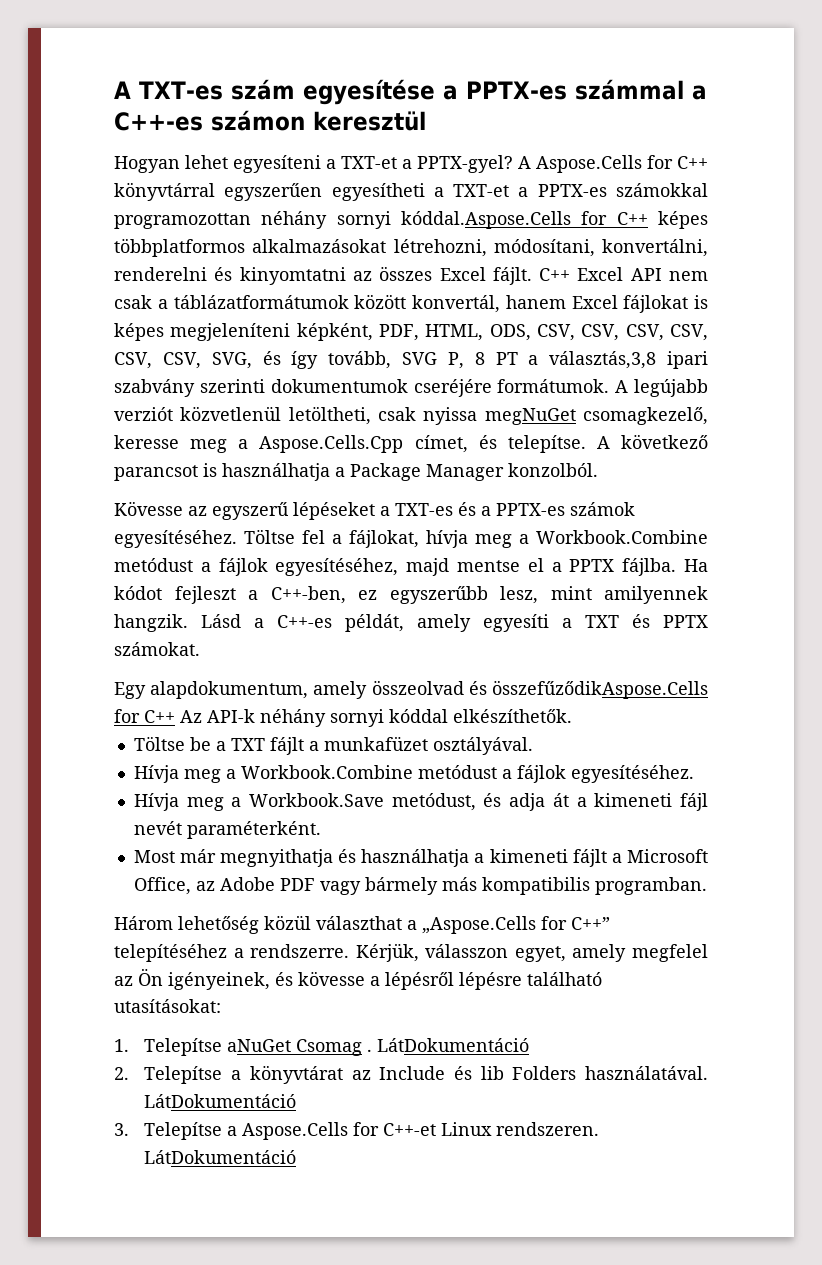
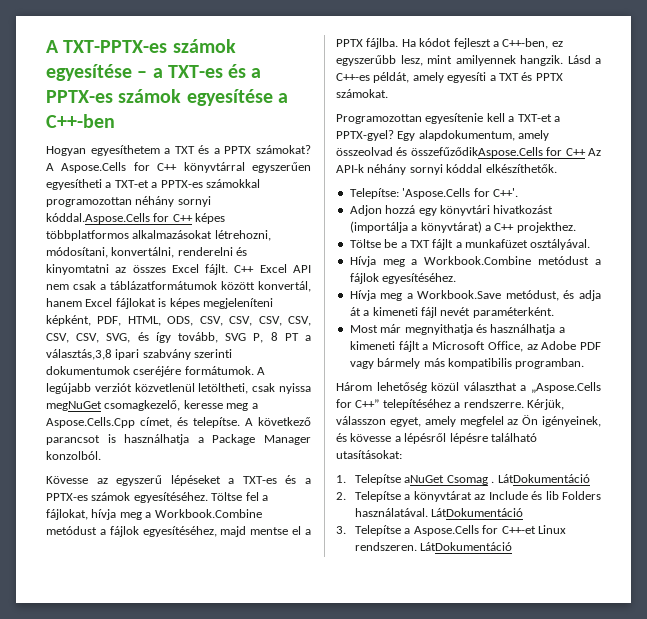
- A TXT-es szám egyesítése a PPTX-es számmal a C++-es számon keresztül
- Hogyan lehet egyesíteni a TXT-et a PPTX-gyel?
+ A TXT-PPTX-es számok egyesítése – a TXT-es és a PPTX-es számok egyesítése a C++-ben
+ Hogyan egyesíthetem a TXT és a PPTX számokat?
+ Programozottan egyesítenie kell a TXT-et a PPTX-gyel?
+ Telepítse: 'Aspose.Cells for C++'.
+ Adjon hozzá egy könyvtári hivatkozást (importálja a könyvtárat) a C++ projekthez.

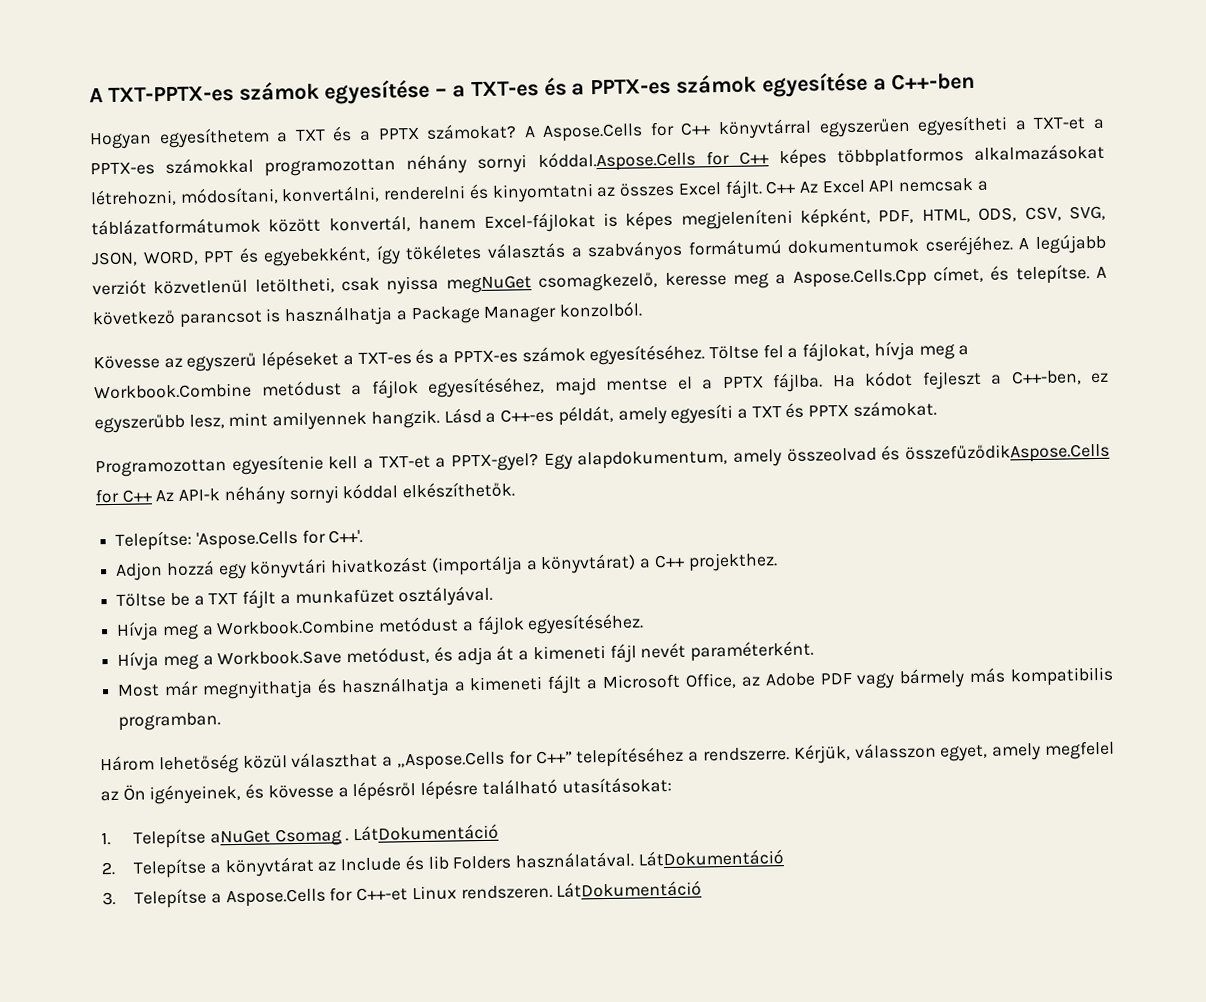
- C++ Excel API nem csak a táblázatformátumok között konvertál, hanem Excel fájlokat is képes megjeleníteni képként, PDF, HTML, ODS, CSV, CSV, CSV, CSV, CSV, CSV, SVG, és így tovább, SVG P, 8 PT a választás,3,8 ipari szabvány szerinti dokumentumok cseréjére formátumok.
+ C++ Az Excel API nemcsak a táblázatformátumok között konvertál, hanem Excel-fájlokat is képes megjeleníteni képként, PDF, HTML, ODS, CSV, SVG, JSON, WORD, PPT és egyebekként, így tökéletes választás a szabványos formátumú dokumentumok cseréjéhez.

